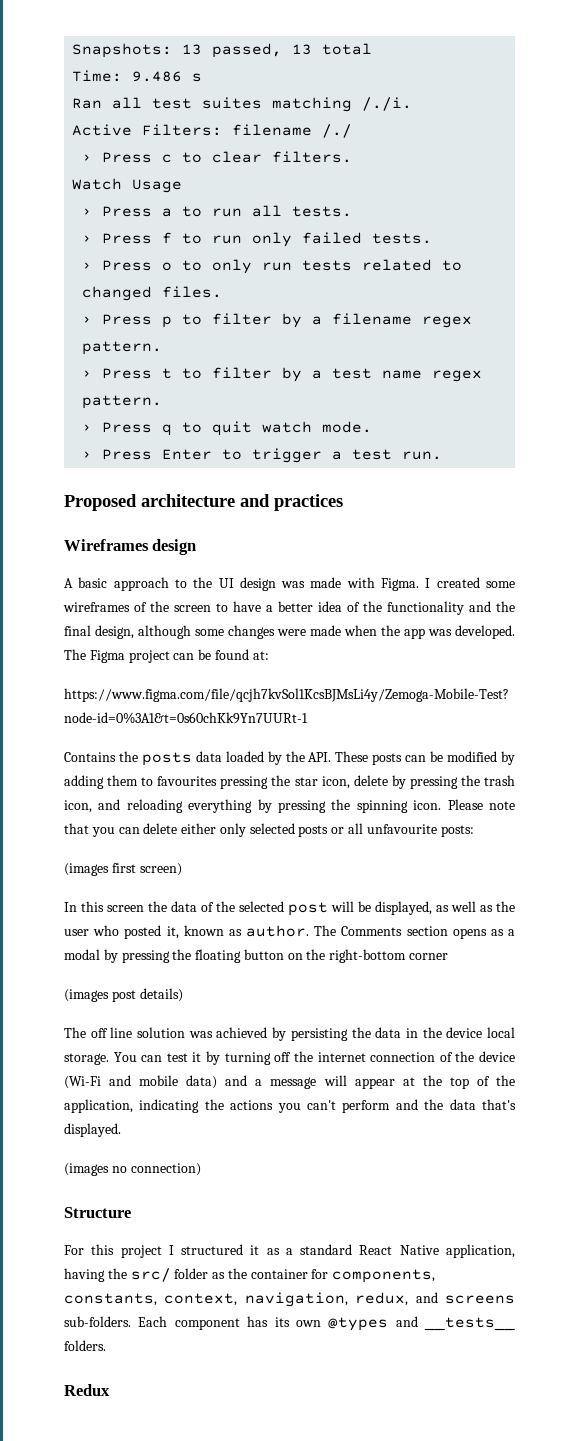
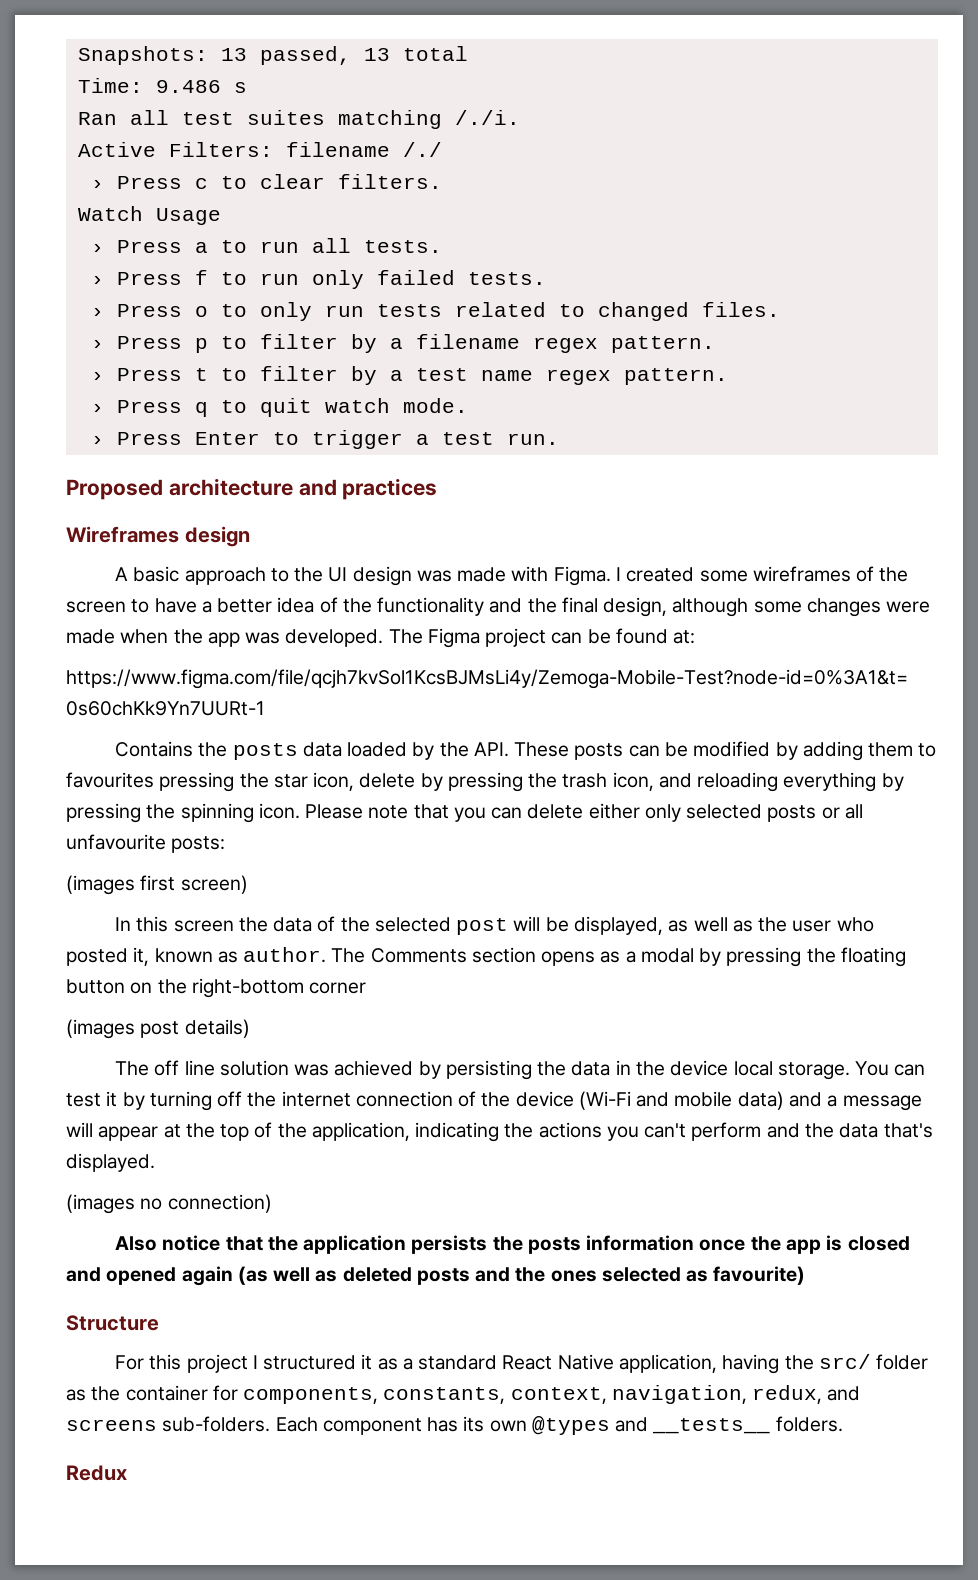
+ Also notice that the application persists the posts information once the app is closed and opened again (as well as deleted posts and the ones selected as favourite)

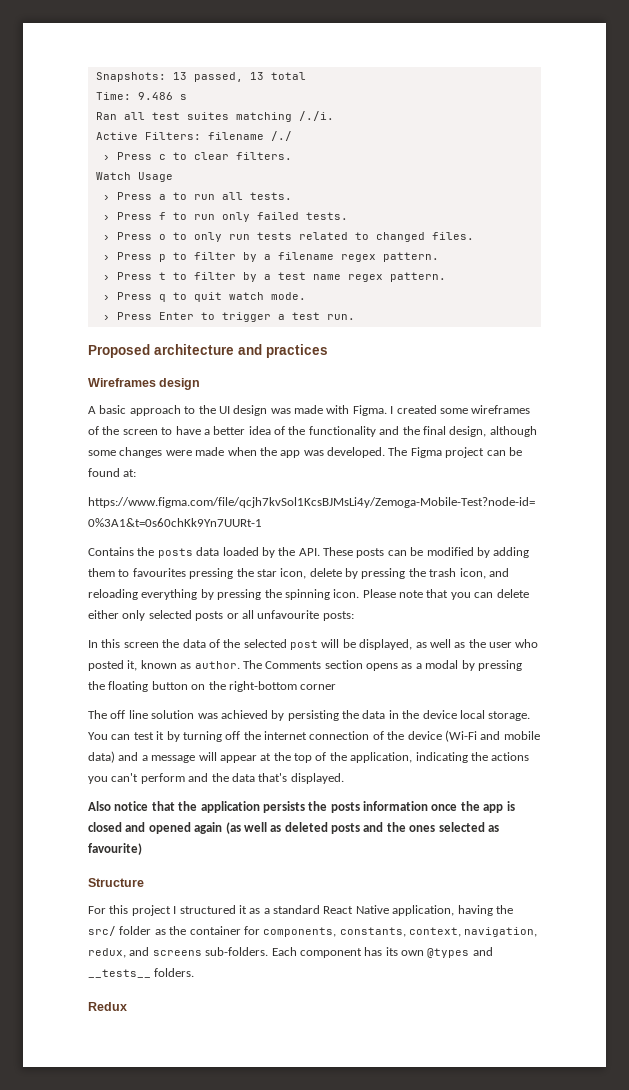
- (images first screen)
- (images post details)
- (images no connection)

